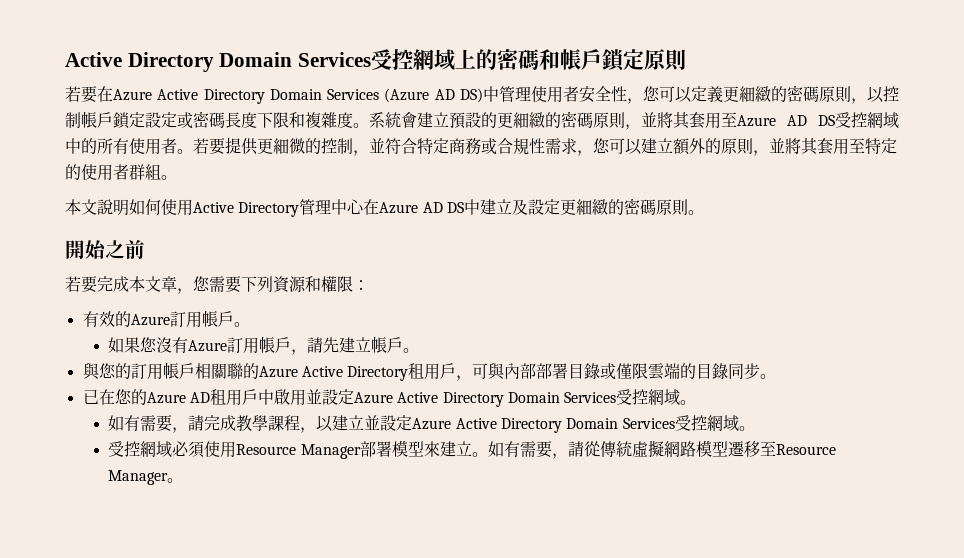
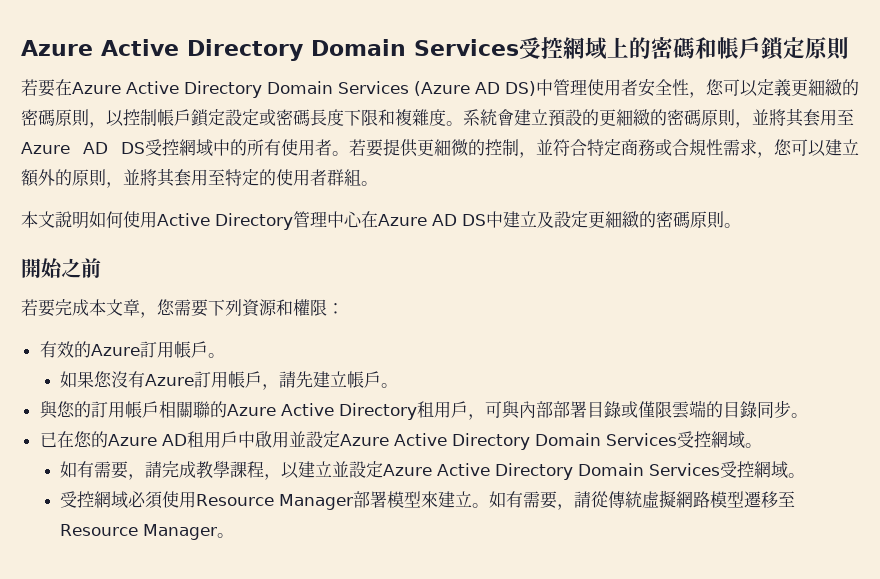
- Active Directory Domain Services受控網域上的密碼和帳戶鎖定原則
+ Azure Active Directory Domain Services受控網域上的密碼和帳戶鎖定原則

